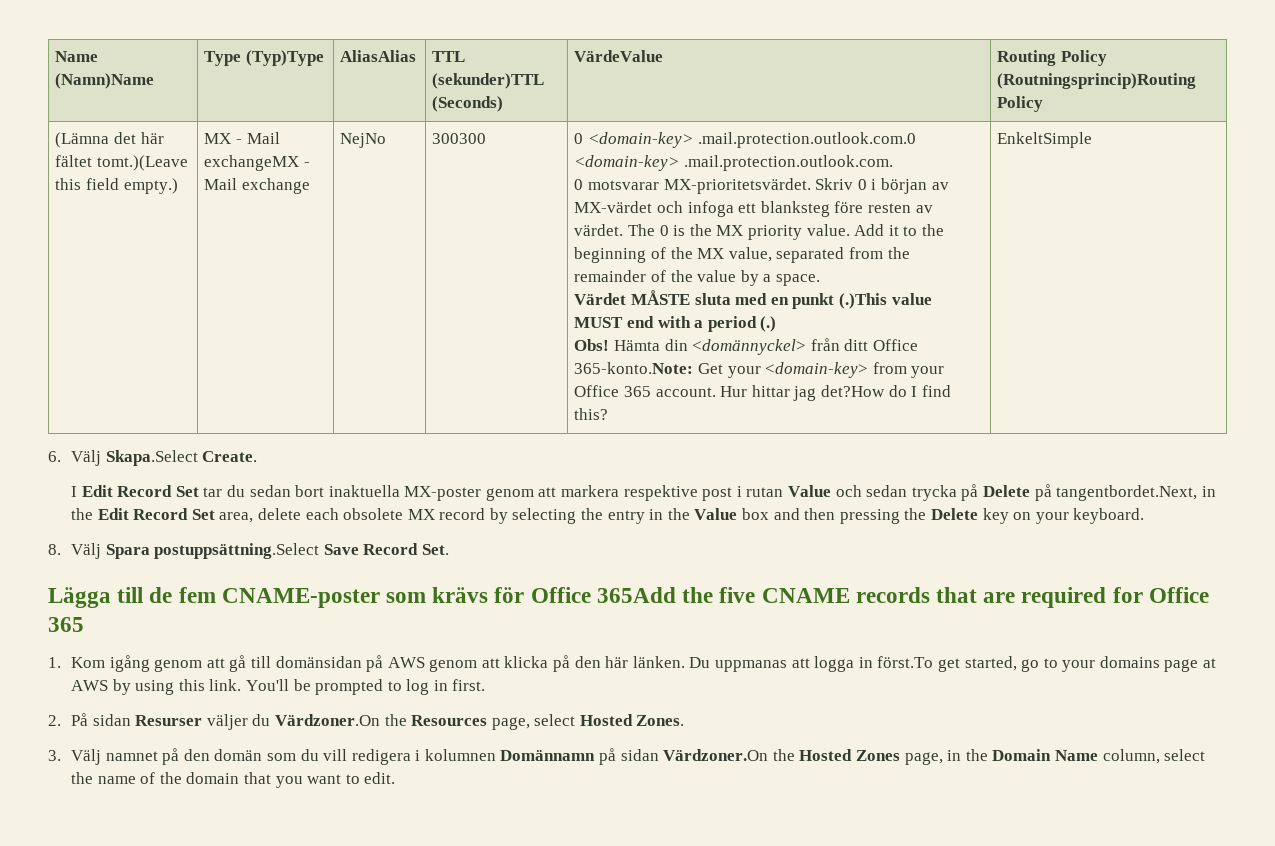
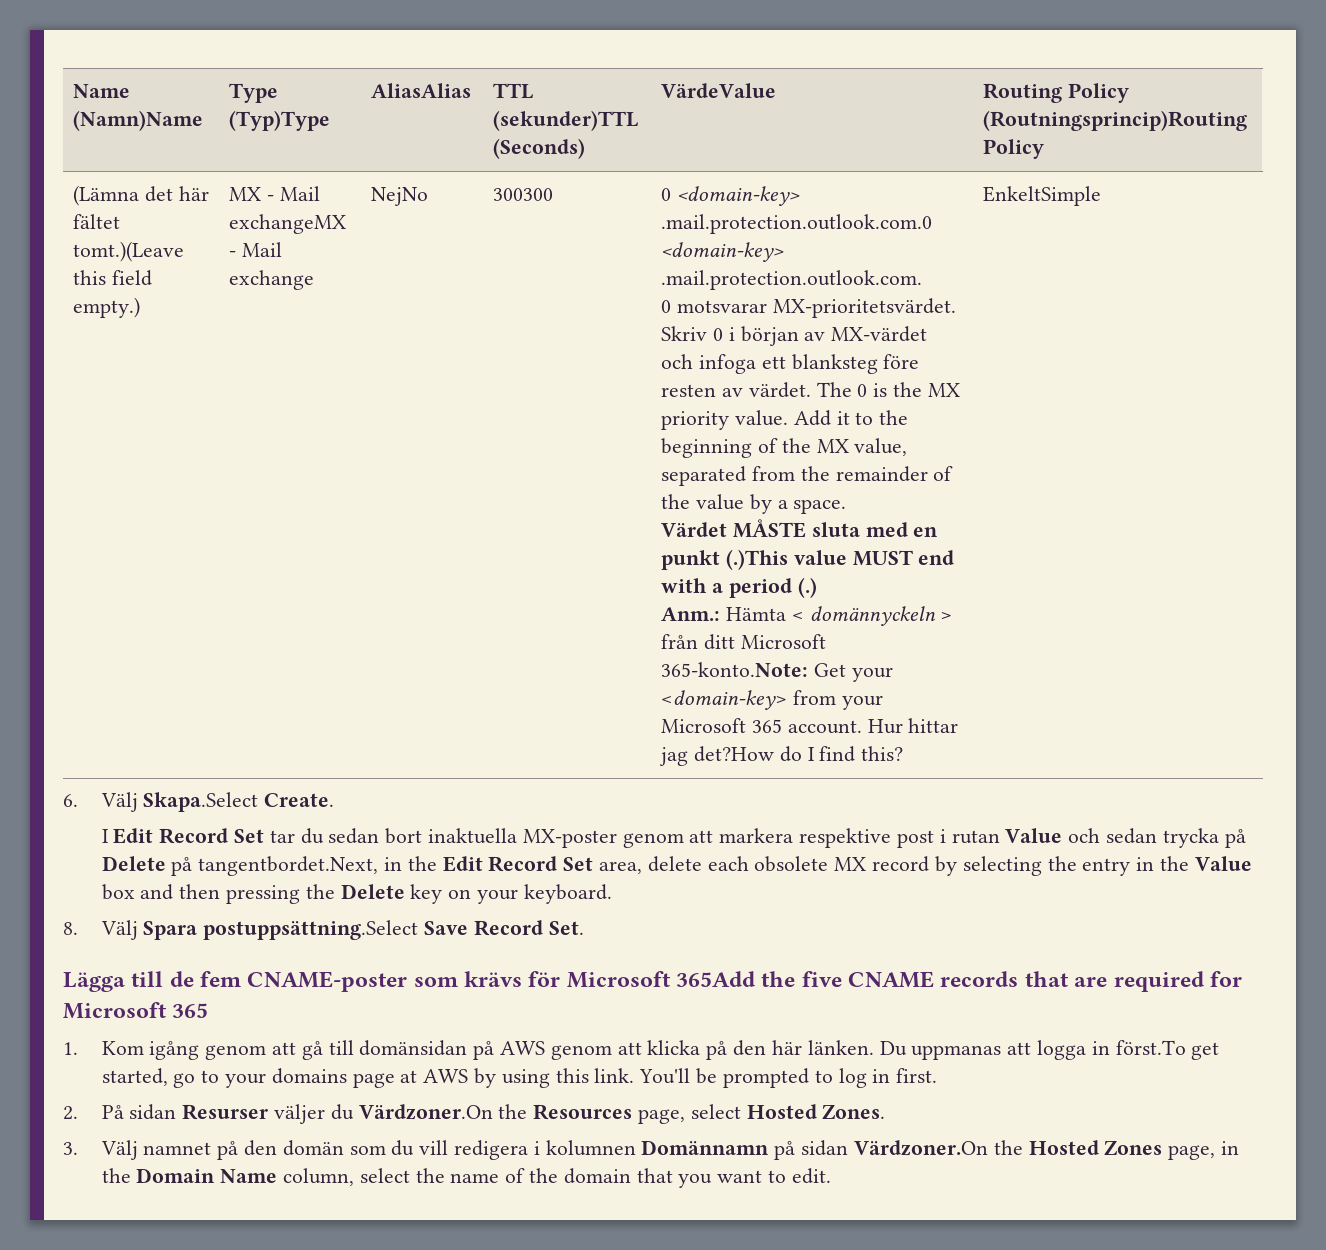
- Obs! Hämta din <domännyckel> från ditt Office 365-konto.Note: Get your <domain-key> from your Office 365 account.
+ Anm.: Hämta < domännyckeln > från ditt Microsoft 365-konto.Note: Get your <domain-key> from your Microsoft 365 account.
- Lägga till de fem CNAME-poster som krävs för Office 365Add the five CNAME records that are required for Office 365
+ Lägga till de fem CNAME-poster som krävs för Microsoft 365Add the five CNAME records that are required for Microsoft 365

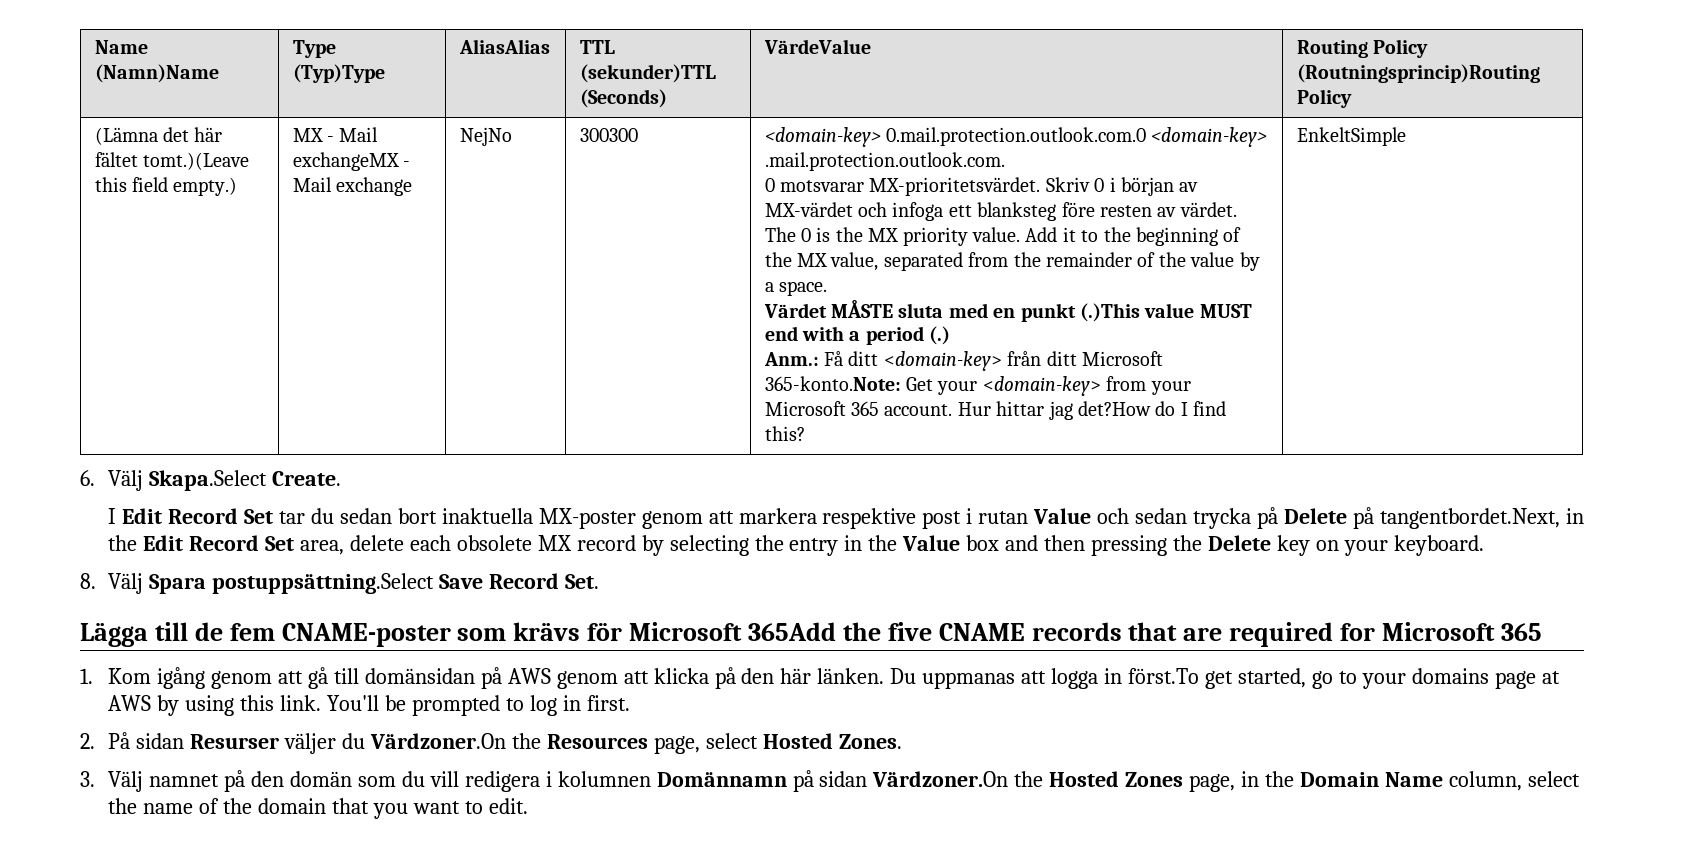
- 0 <domain-key> .mail.protection.outlook.com.0 <domain-key> .mail.protection.outlook.com.
+ <domain-key> 0.mail.protection.outlook.com.0 <domain-key> .mail.protection.outlook.com.
- Anm.: Hämta < domännyckeln > från ditt Microsoft 365-konto.Note: Get your <domain-key> from your Microsoft 365 account.
+ Anm.: Få ditt <domain-key> från ditt Microsoft 365-konto.Note: Get your <domain-key> from your Microsoft 365 account.

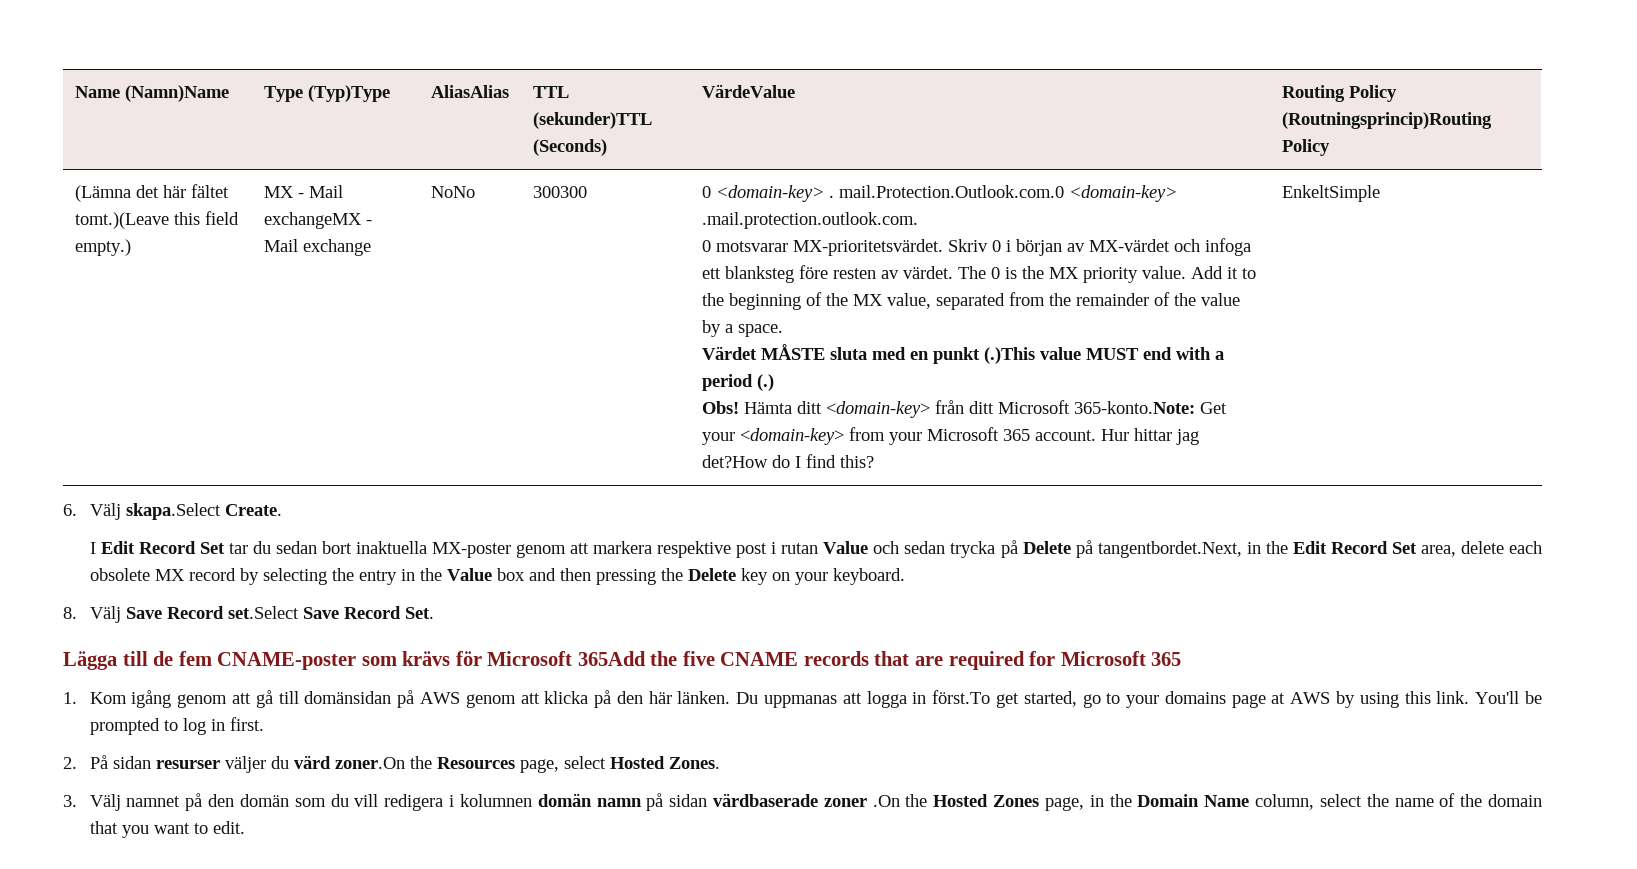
- NejNo
+ NoNo
- <domain-key> 0.mail.protection.outlook.com.0 <domain-key> .mail.protection.outlook.com.
+ 0 <domain-key> . mail.Protection.Outlook.com.0 <domain-key> .mail.protection.outlook.com.
- Anm.: Få ditt <domain-key> från ditt Microsoft 365-konto.Note: Get your <domain-key> from your Microsoft 365 account.
+ Obs! Hämta ditt <domain-key> från ditt Microsoft 365-konto.Note: Get your <domain-key> from your Microsoft 365 account.
- 6. Välj Skapa.Select Create.
+ 6. Välj skapa.Select Create.
- 8. Välj Spara postuppsättning.Select Save Record Set.
+ 8. Välj Save Record set.Select Save Record Set.
- 2. På sidan Resurser väljer du Värdzoner.On the Resources page, select Hosted Zones.
+ 2. På sidan resurser väljer du värd zoner.On the Resources page, select Hosted Zones.
- 3. Välj namnet på den domän som du vill redigera i kolumnen Domännamn på sidan Värdzoner.On the Hosted Zones page, in the Domain Name column, select the name of the domain that you want to edit.
+ 3. Välj namnet på den domän som du vill redigera i kolumnen domän namn på sidan värdbaserade zoner .On the Hosted Zones page, in the Domain Name column, select the name of the domain that you want to edit.

